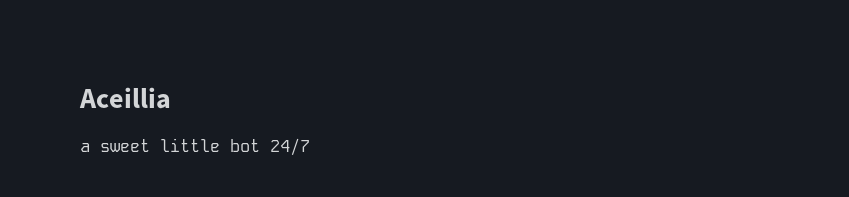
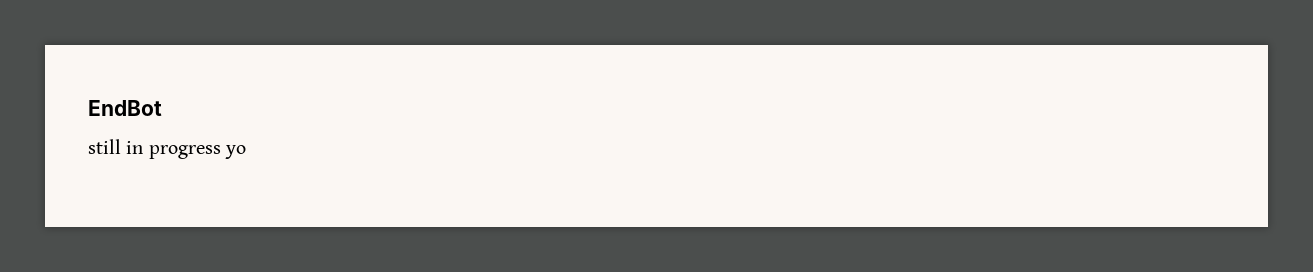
- Aceillia
- a sweet little bot 24/7
+ EndBot
+ still in progress yo

